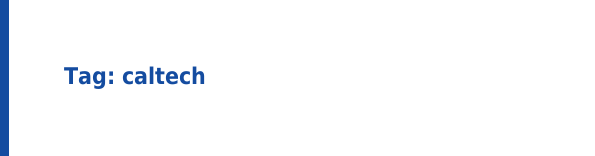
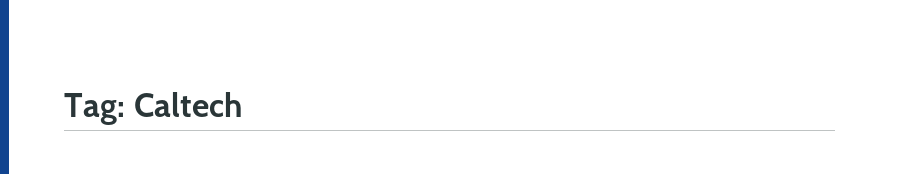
- Tag: caltech
+ Tag: Caltech

